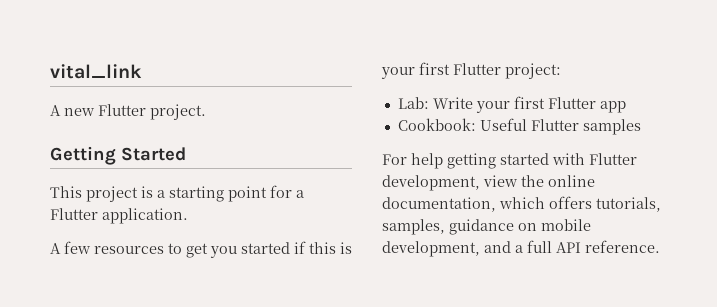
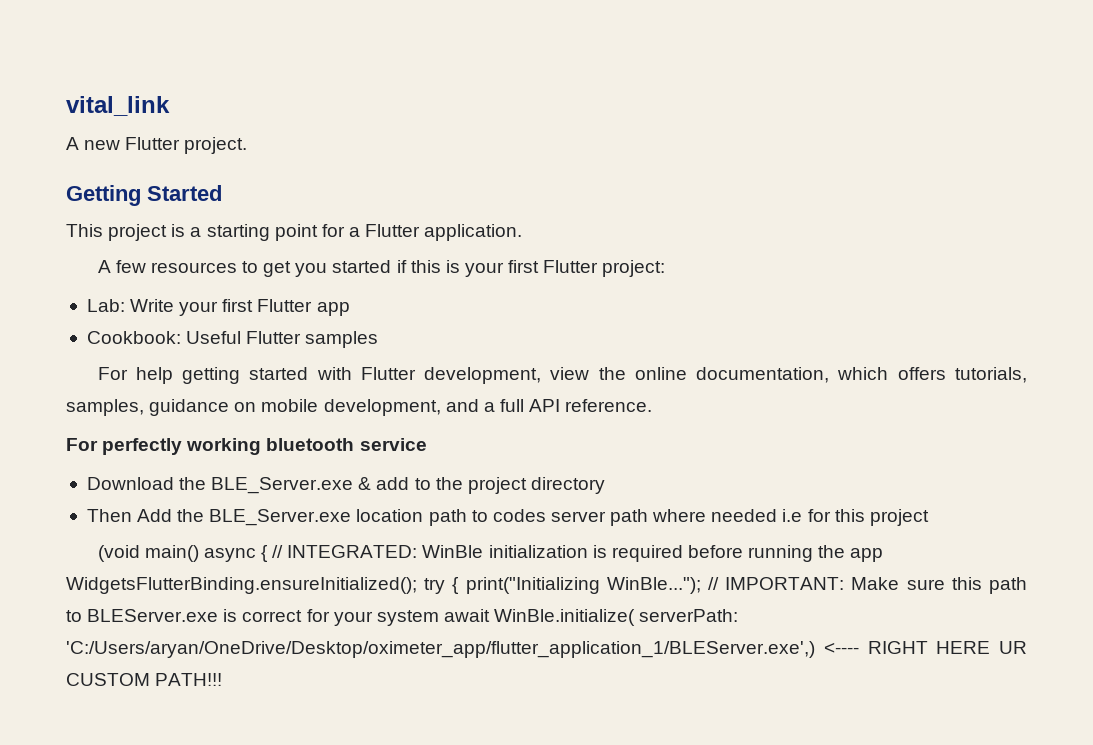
+ For perfectly working bluetooth service
+ Download the BLE_Server.exe & add to the project directory
+ Then Add the BLE_Server.exe location path to codes server path where needed i.e for this project
+ (void main() async { // INTEGRATED: WinBle initialization is required before running the app WidgetsFlutterBinding.ensureInitialized(); try { print("Initializing WinBle..."); // IMPORTANT: Make sure this path to BLEServer.exe is correct for your system await WinBle.initialize( serverPath: 'C:/Users/aryan/OneDrive/Desktop/oximeter_app/flutter_application_1/BLEServer.exe',) <---- RIGHT HERE UR CUSTOM PATH!!!

